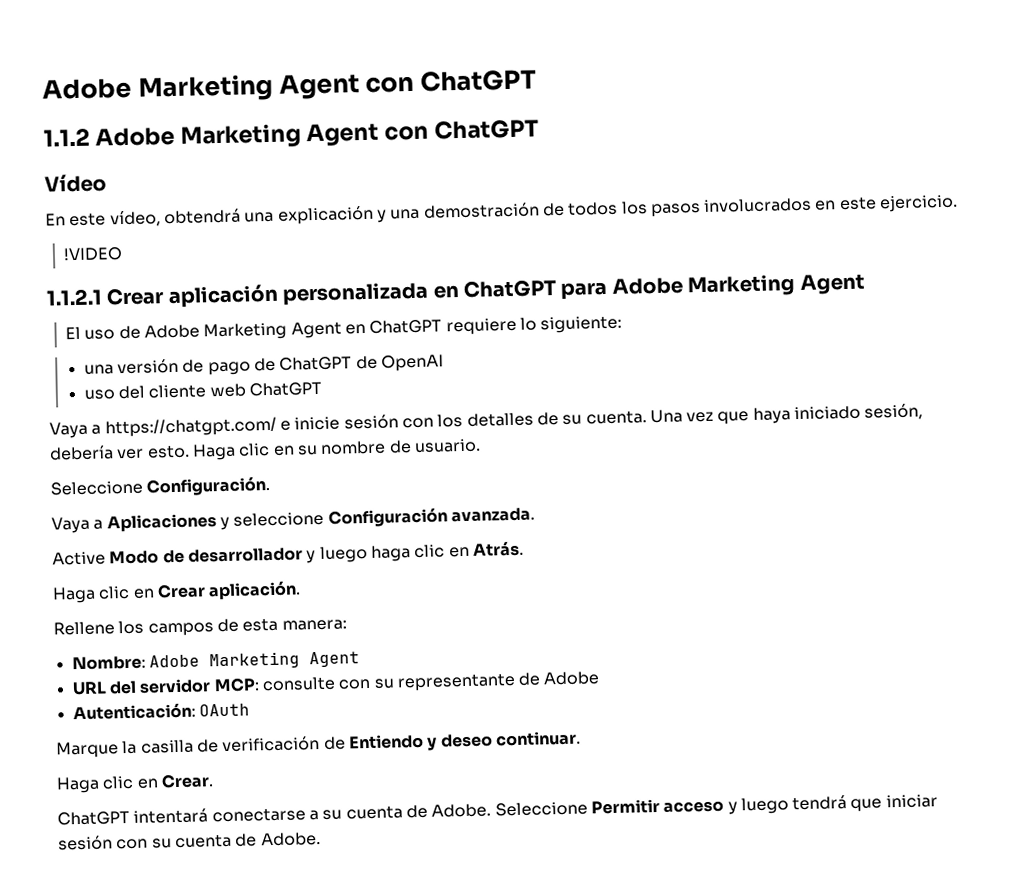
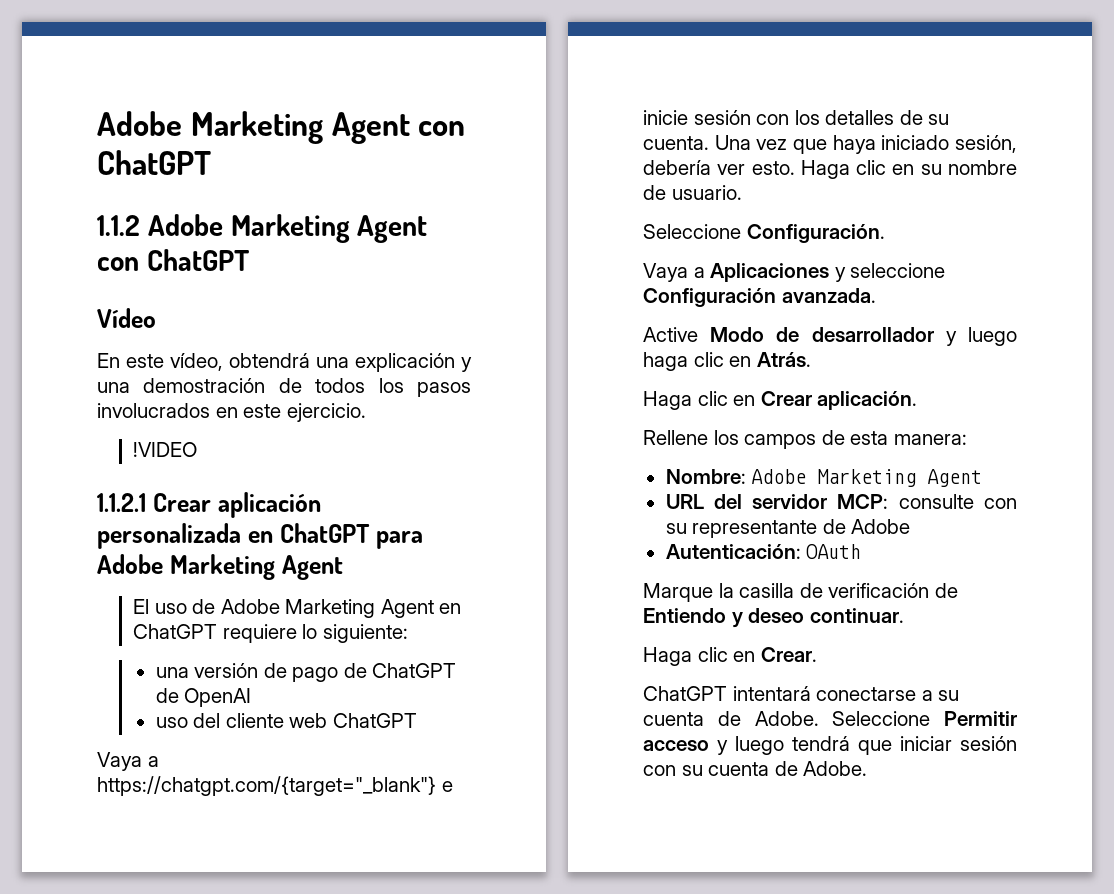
- Vaya a https://chatgpt.com/ e inicie sesión con los detalles de su cuenta.
+ Vaya a https://chatgpt.com/{target="_blank"} e inicie sesión con los detalles de su cuenta.

